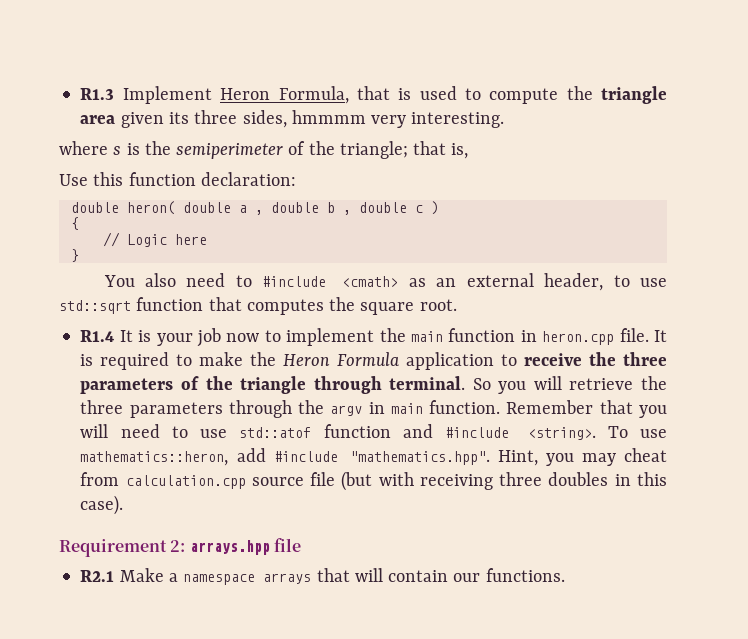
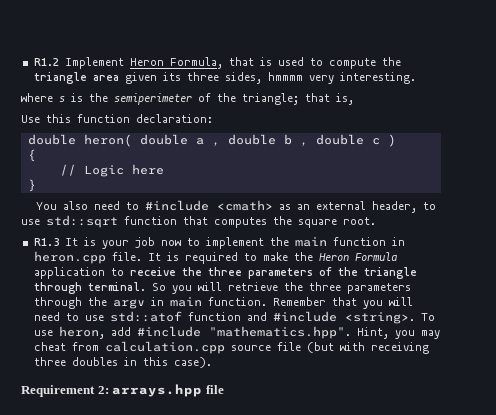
- R1.3 Implement Heron Formula, that is used to compute the triangle area given its three sides, hmmmm very interesting.
+ R1.2 Implement Heron Formula, that is used to compute the triangle area given its three sides, hmmmm very interesting.
- R1.4 It is your job now to implement the main function in heron.cpp file.
+ R1.3 It is your job now to implement the main function in heron.cpp file.
- To use mathematics::heron, add #include "mathematics.hpp". Hint, you may cheat from calculation.cpp source file (but with receiving three doubles in this case).
+ To use heron, add #include "mathematics.hpp". Hint, you may cheat from calculation.cpp source file (but with receiving three doubles in this case).
- R2.1 Make a namespace arrays that will contain our functions.

